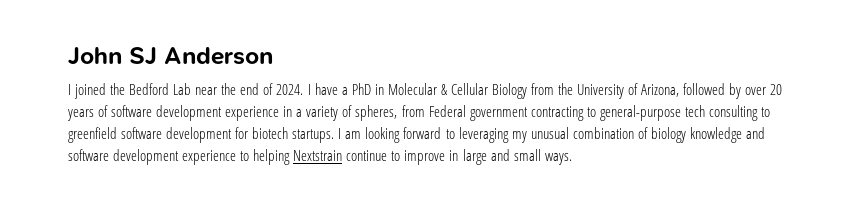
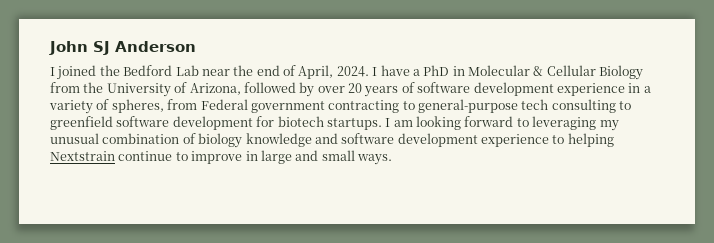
- I joined the Bedford Lab near the end of 2024.
+ I joined the Bedford Lab near the end of April, 2024.

